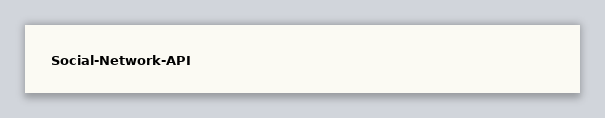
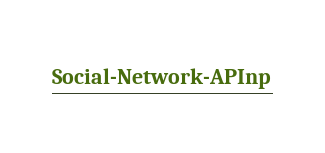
- Social-Network-API
+ Social-Network-APInp

